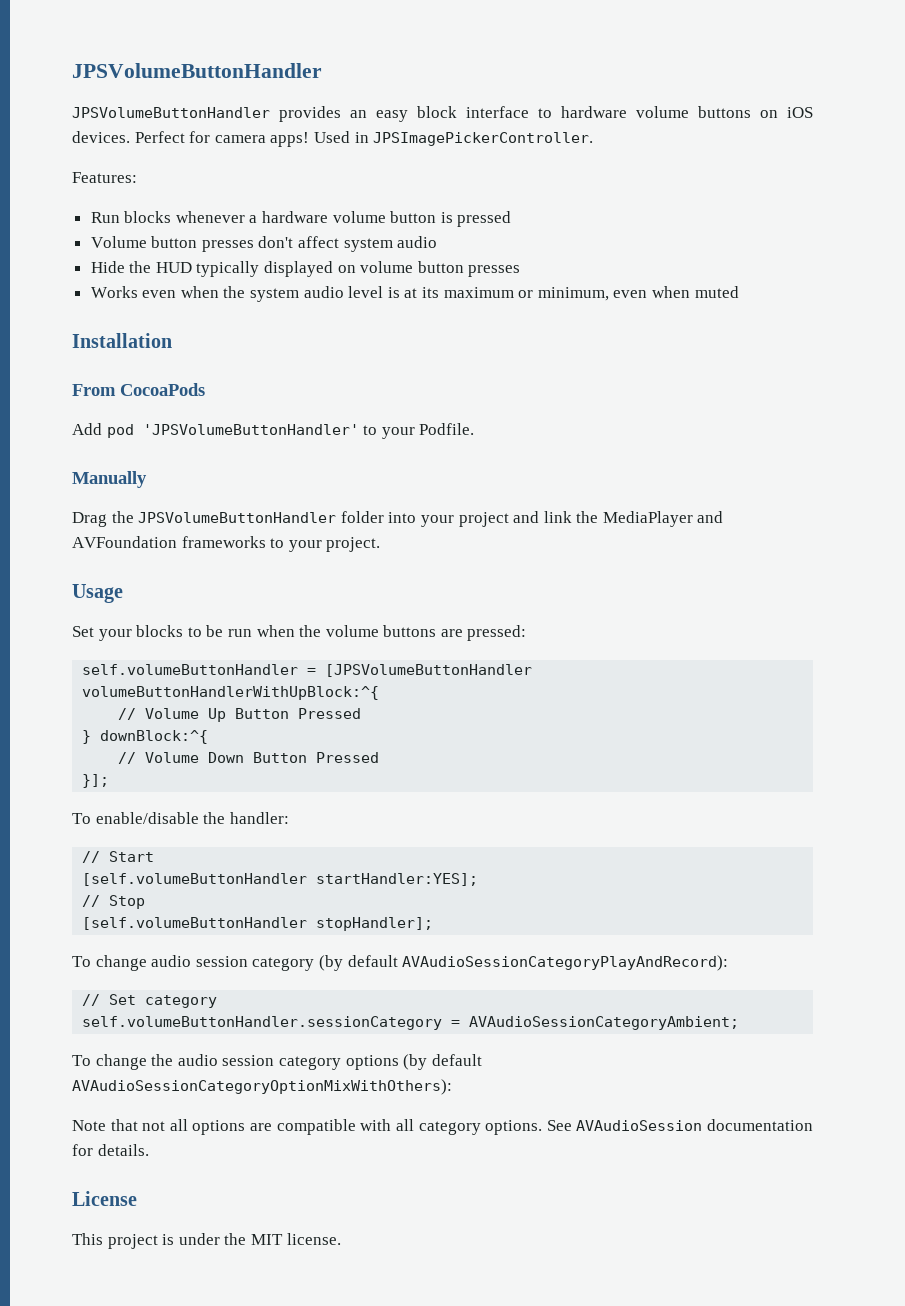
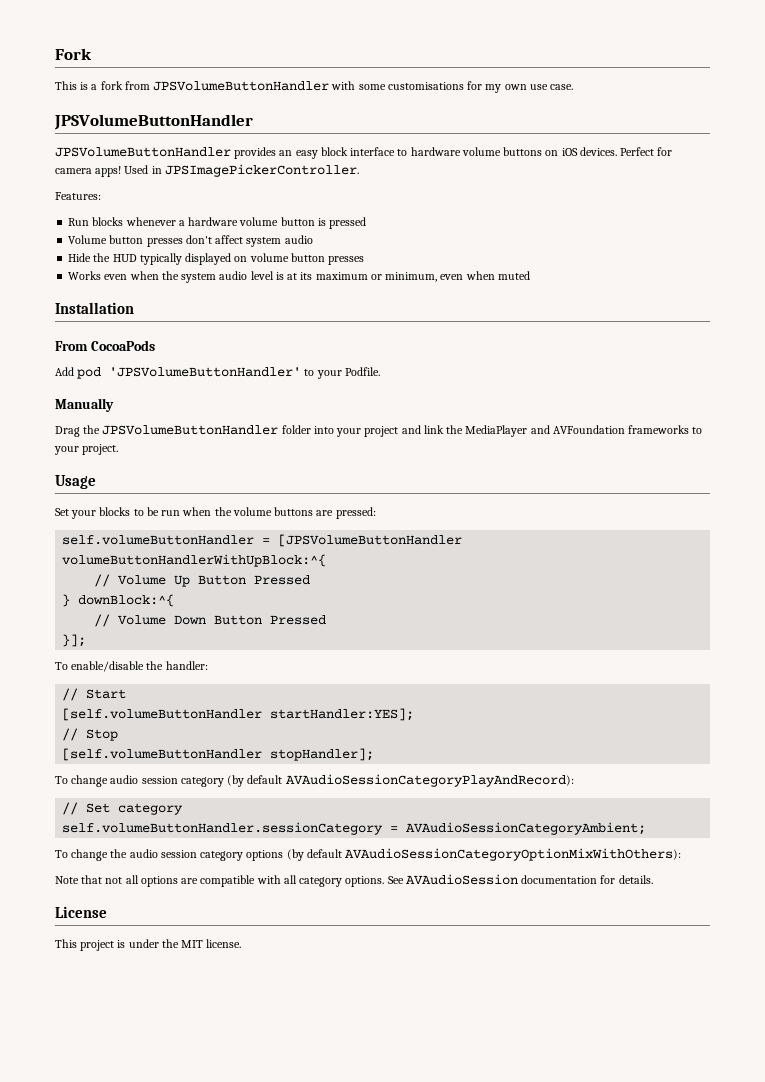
+ Fork
+ This is a fork from JPSVolumeButtonHandler with some customisations for my own use case.

